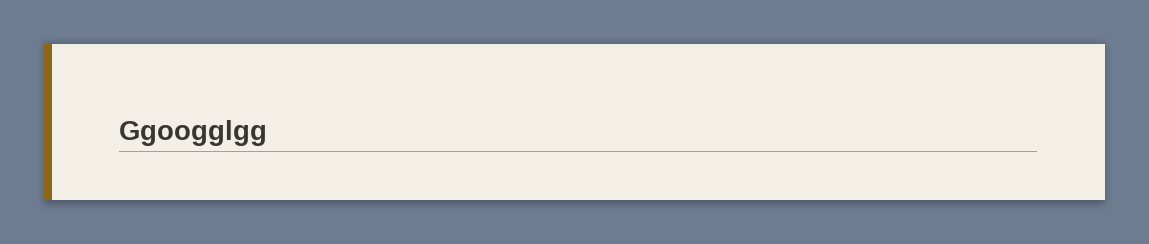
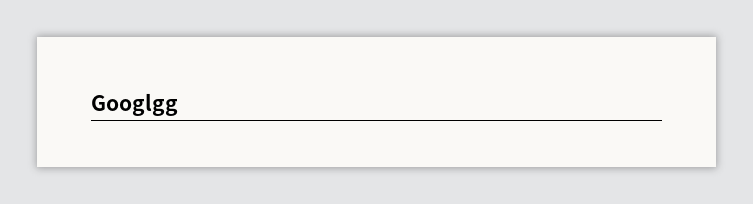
- Ggoogglgg
+ Googlgg

